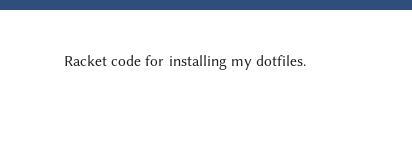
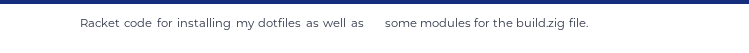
- Racket code for installing my dotfiles.
+ Racket code for installing my dotfiles as well as some modules for the build.zig file.

